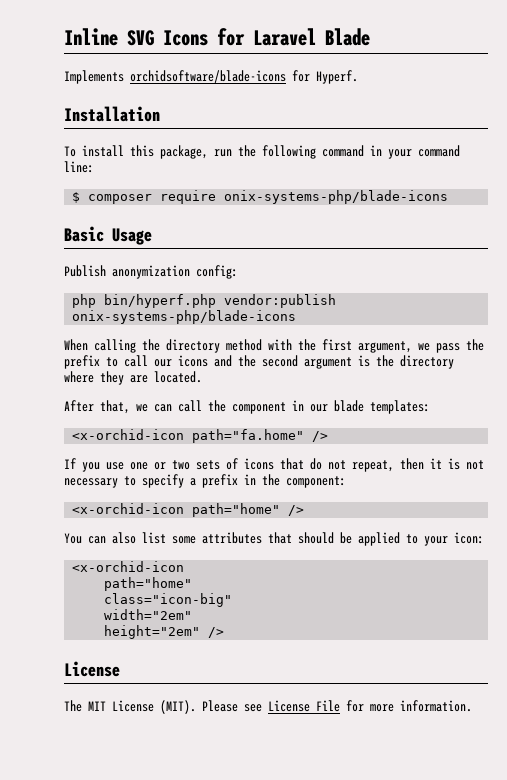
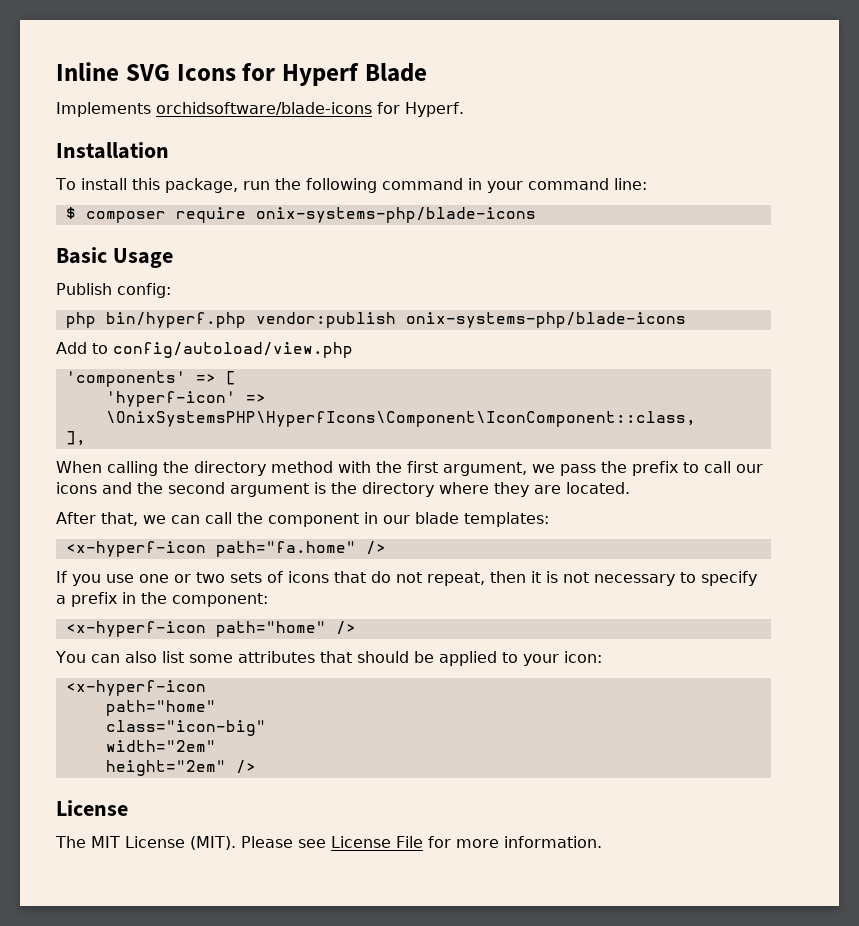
- Inline SVG Icons for Laravel Blade
+ Inline SVG Icons for Hyperf Blade
- Publish anonymization config:
+ Publish config:
+ Add to config/autoload/view.php
+ 'components' => [
+ 'hyperf-icon' => \OnixSystemsPHP\HyperfIcons\Component\IconComponent::class,
+ ],
- <x-orchid-icon path="fa.home" />
+ <x-hyperf-icon path="fa.home" />
- <x-orchid-icon path="home" />
+ <x-hyperf-icon path="home" />
  You can also list some attributes that should be applied to your icon:
- <x-orchid-icon
+ <x-hyperf-icon

